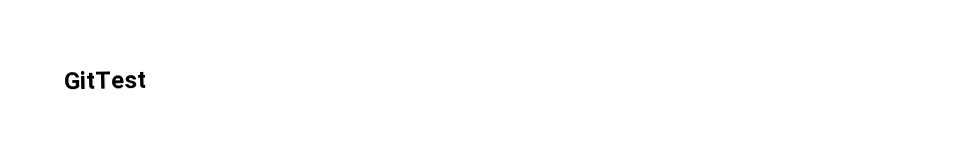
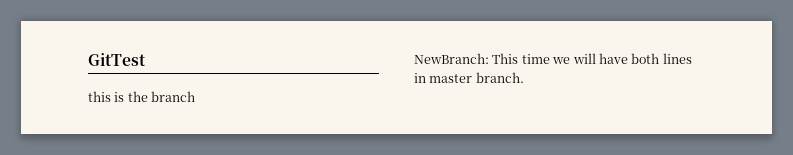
+ this is the branch
+ NewBranch: This time we will have both lines in master branch.

